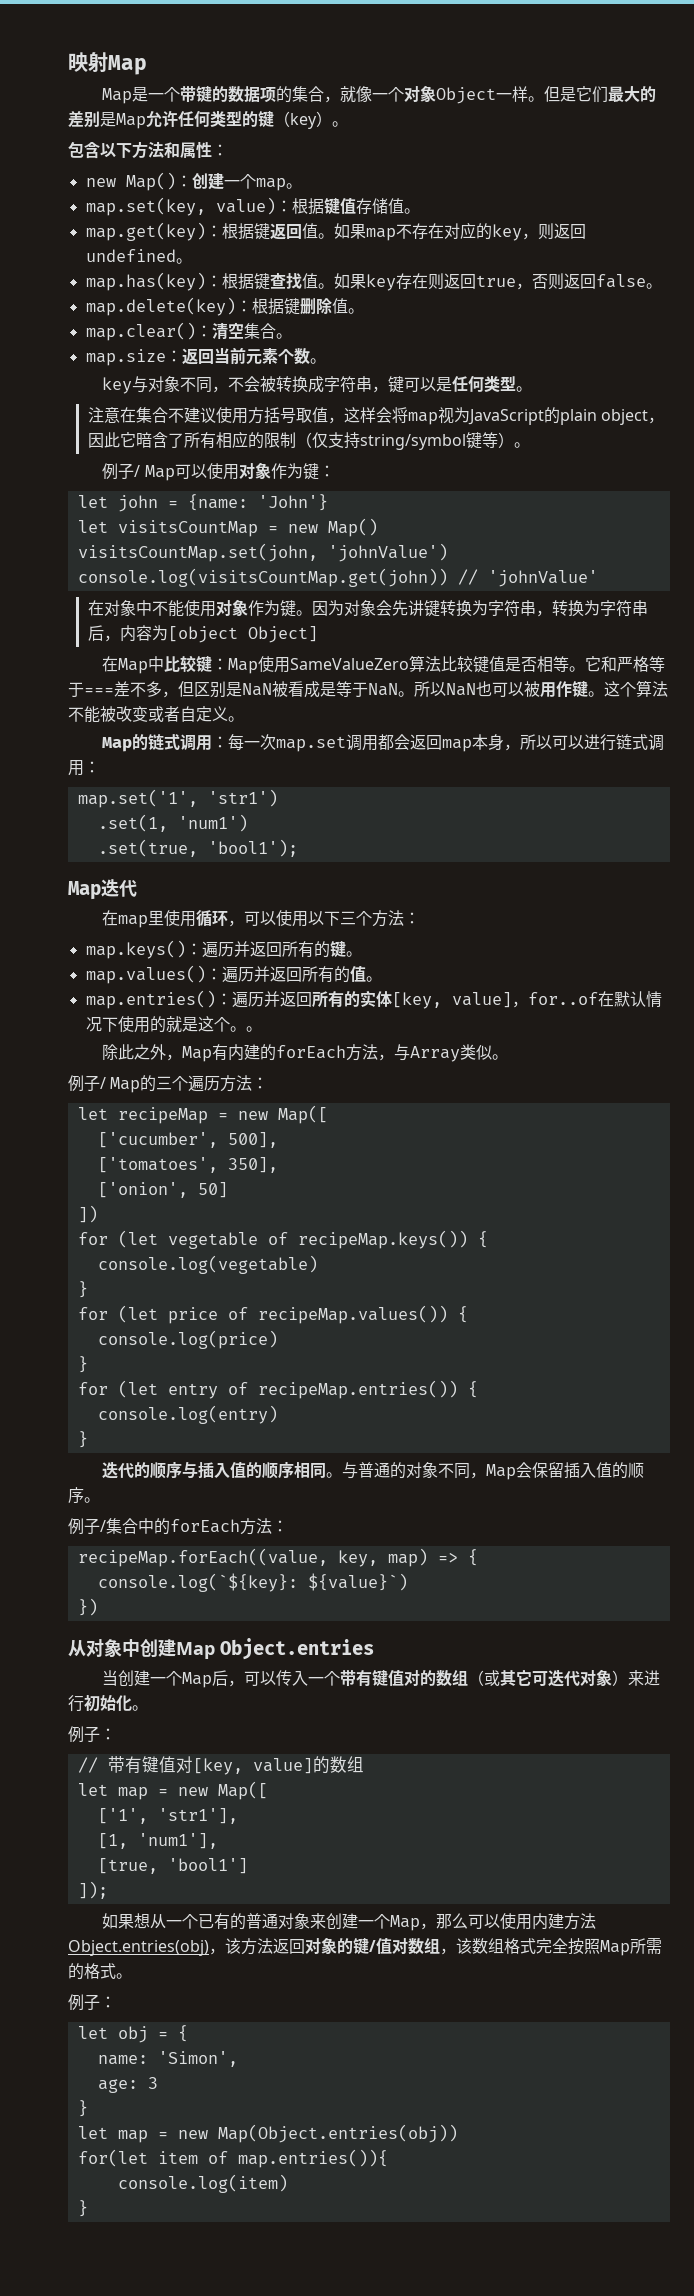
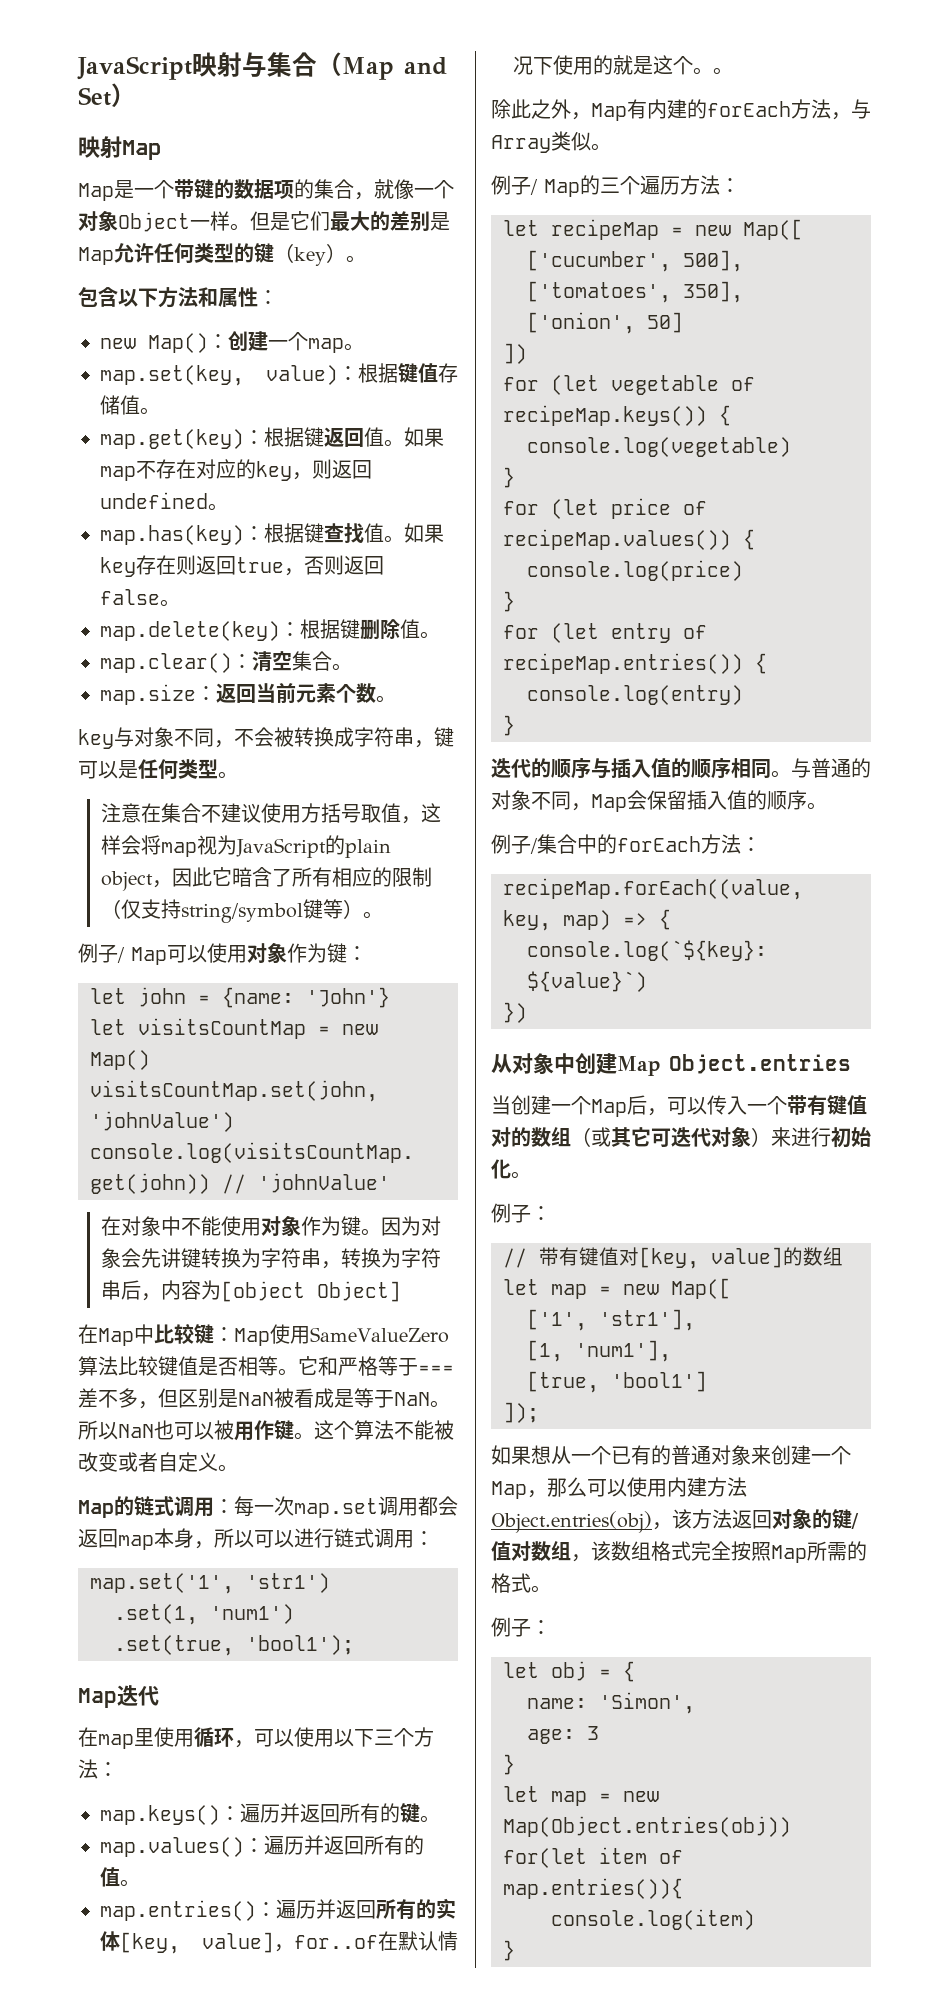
+ JavaScript映射与集合（Map and Set）

